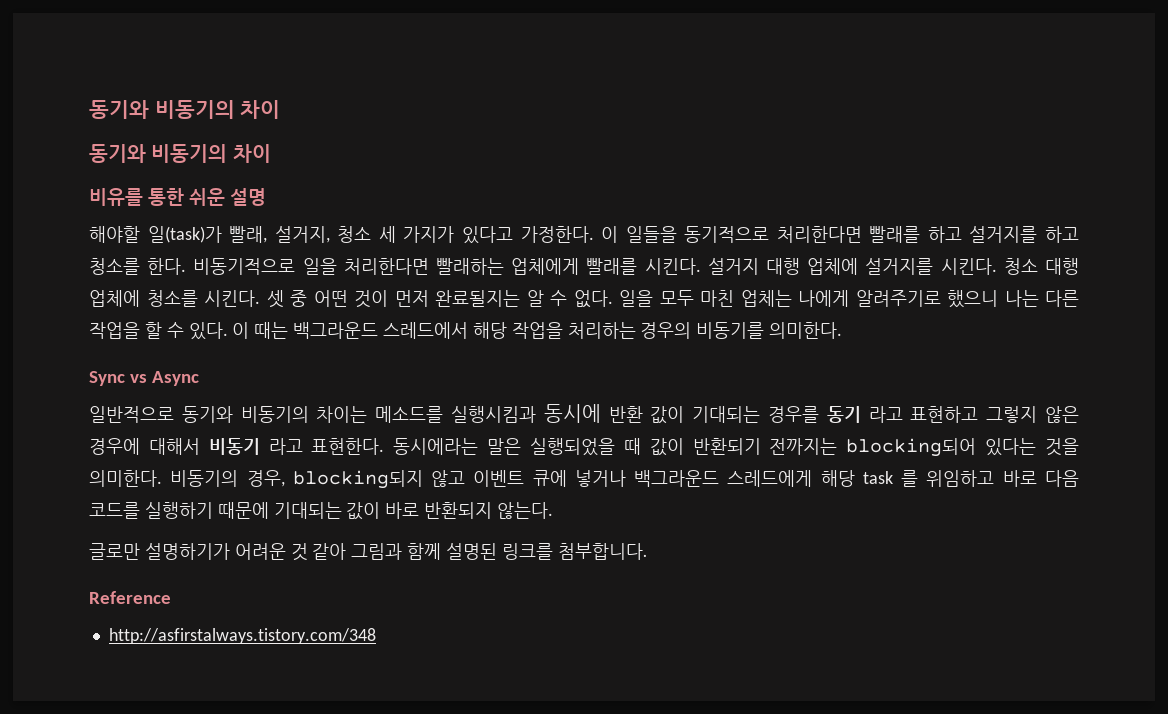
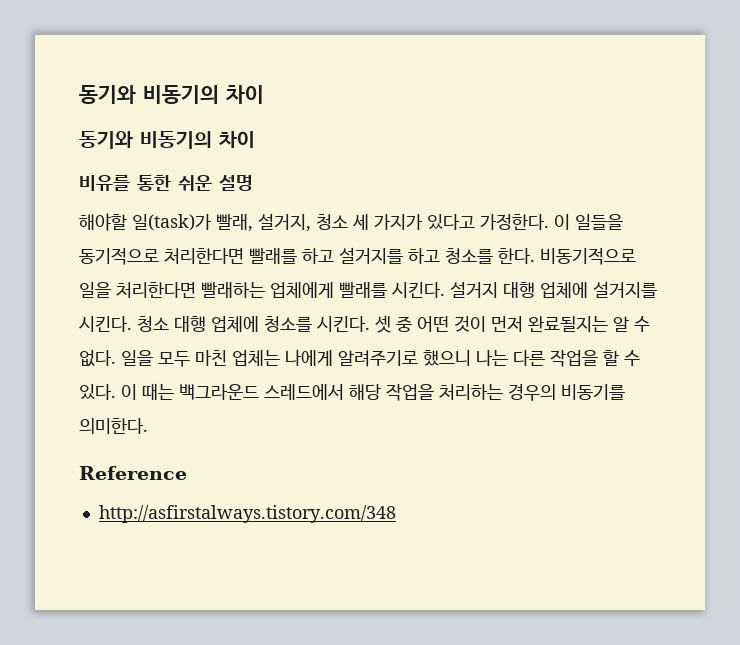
- Sync vs Async
- 일반적으로 동기와 비동기의 차이는 메소드를 실행시킴과 동시에 반환 값이 기대되는 경우를 동기 라고 표현하고 그렇지 않은 경우에 대해서 비동기 라고 표현한다. 동시에라는 말은 실행되었을 때 값이 반환되기 전까지는 blocking되어 있다는 것을 의미한다. 비동기의 경우, blocking되지 않고 이벤트 큐에 넣거나 백그라운드 스레드에게 해당 task 를 위임하고 바로 다음 코드를 실행하기 때문에 기대되는 값이 바로 반환되지 않는다.
- 글로만 설명하기가 어려운 것 같아 그림과 함께 설명된 링크를 첨부합니다.

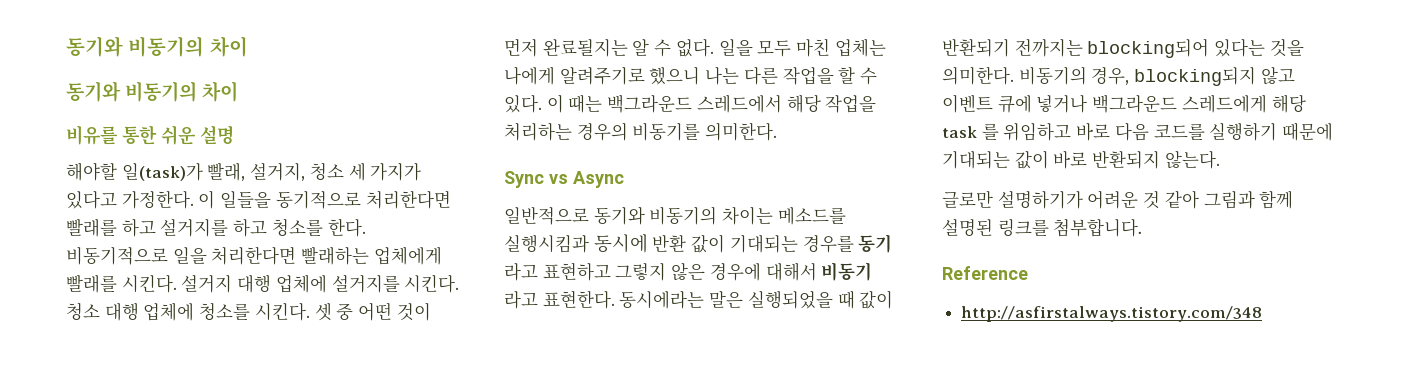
+ Sync vs Async
+ 일반적으로 동기와 비동기의 차이는 메소드를 실행시킴과 동시에 반환 값이 기대되는 경우를 동기 라고 표현하고 그렇지 않은 경우에 대해서 비동기 라고 표현한다. 동시에라는 말은 실행되었을 때 값이 반환되기 전까지는 blocking되어 있다는 것을 의미한다. 비동기의 경우, blocking되지 않고 이벤트 큐에 넣거나 백그라운드 스레드에게 해당 task 를 위임하고 바로 다음 코드를 실행하기 때문에 기대되는 값이 바로 반환되지 않는다.
+ 글로만 설명하기가 어려운 것 같아 그림과 함께 설명된 링크를 첨부합니다.

